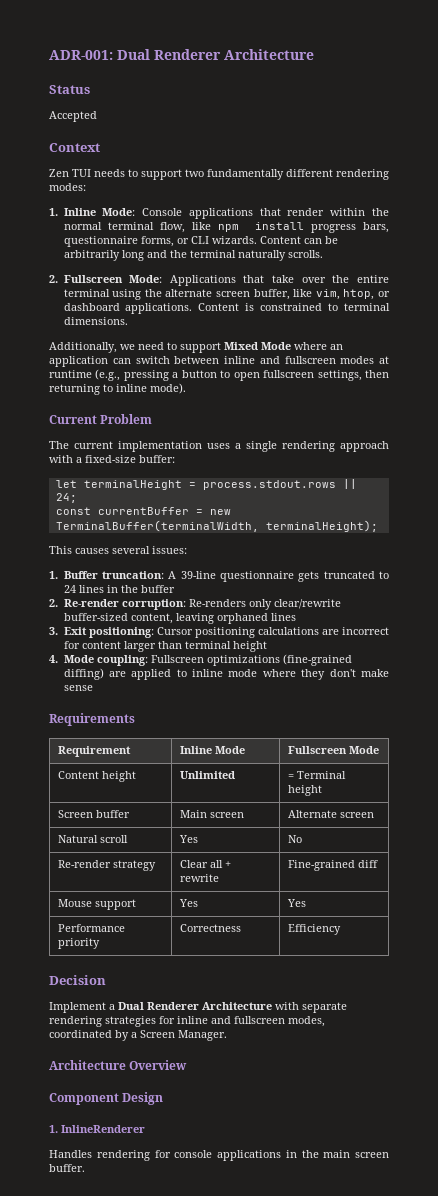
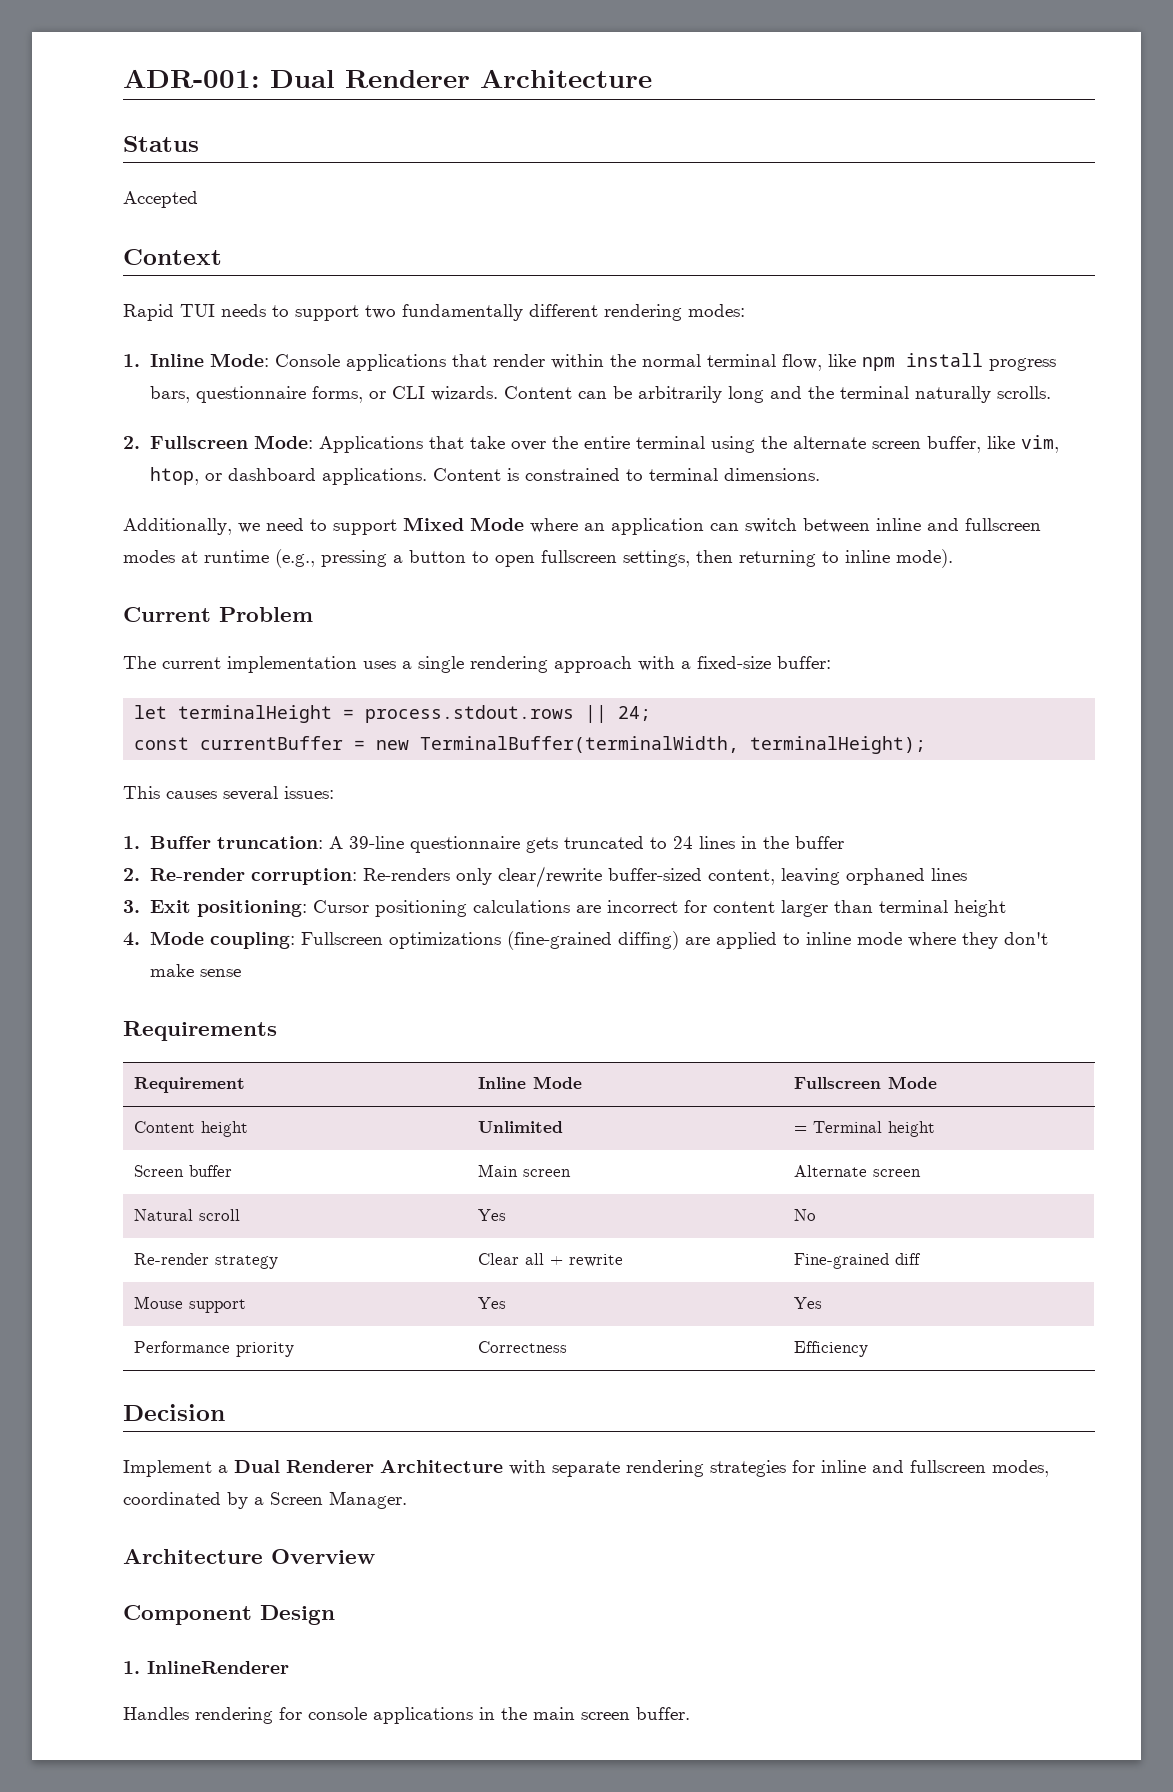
- Zen TUI needs to support two fundamentally different rendering modes:
+ Rapid TUI needs to support two fundamentally different rendering modes:

